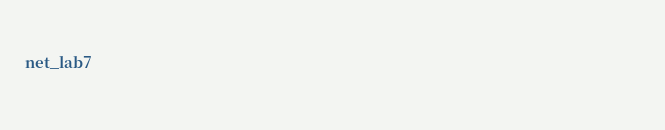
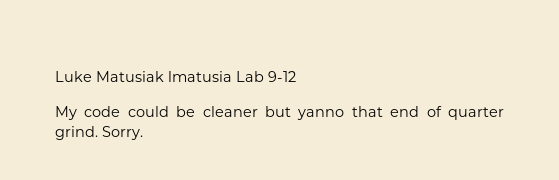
- net_lab7
+ Luke Matusiak lmatusia Lab 9-12
+ My code could be cleaner but yanno that end of quarter grind. Sorry.

